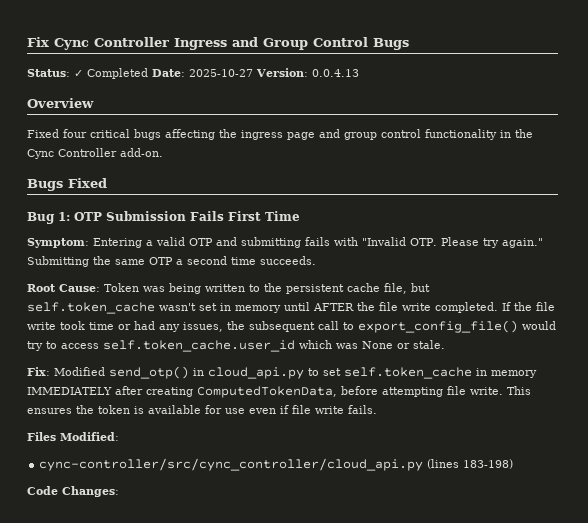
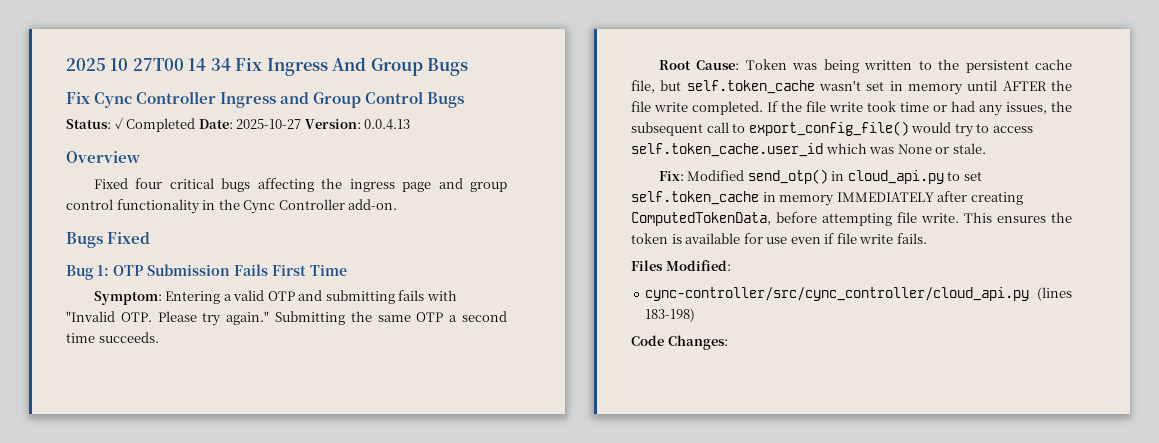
+ 2025 10 27T00 14 34 Fix Ingress And Group Bugs

